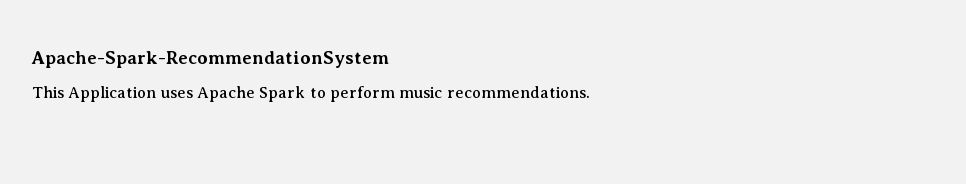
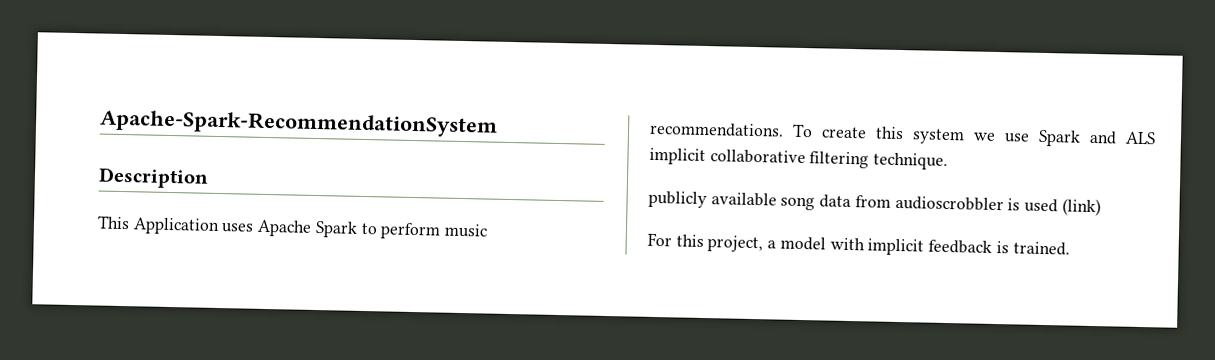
+ Description
+ To create this system we use Spark and ALS implicit collaborative filtering technique.
+ publicly available song data from audioscrobbler is used (link)
+ For this project, a model with implicit feedback is trained.

